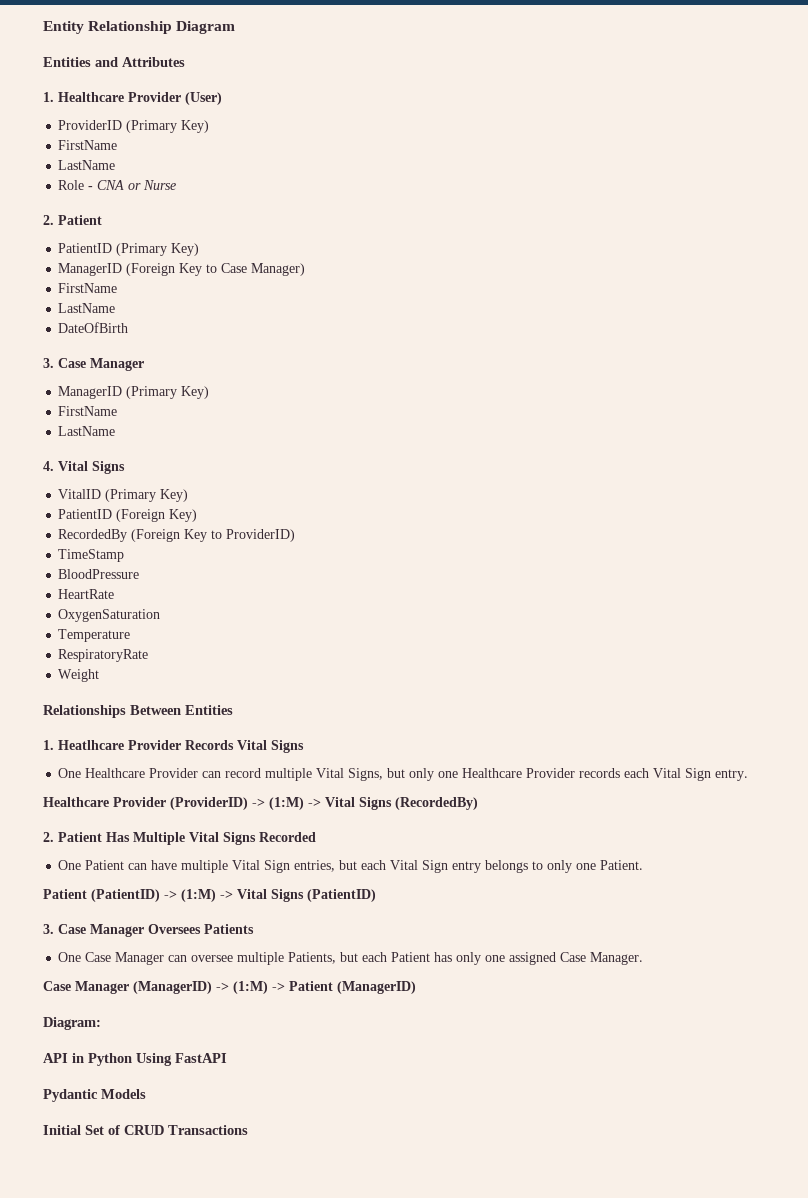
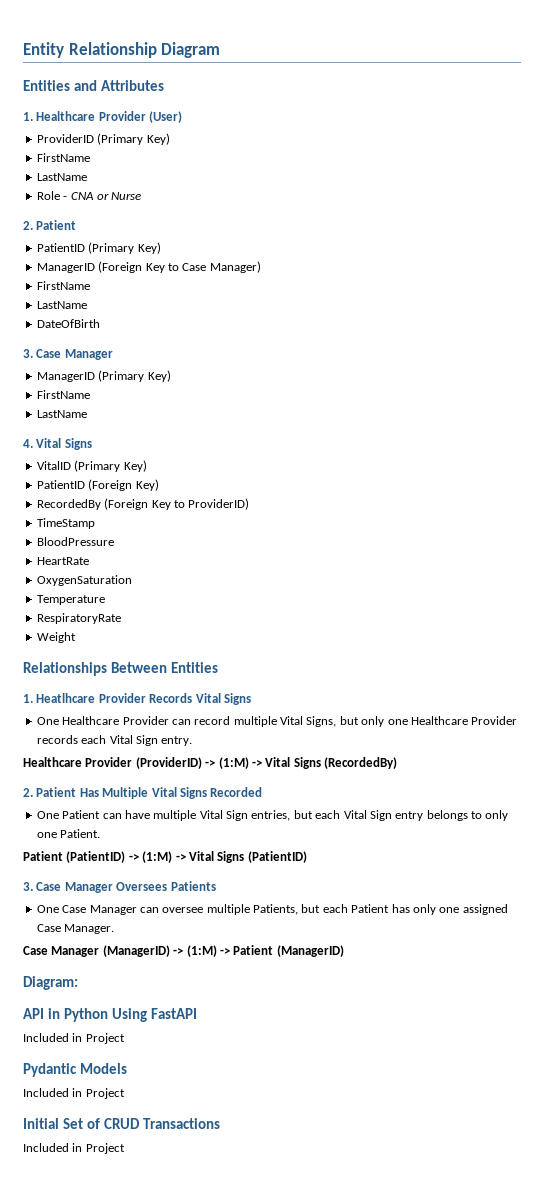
  API in Python Using FastAPI
+ Included in Project
  Pydantic Models
+ Included in Project
  Initial Set of CRUD Transactions
+ Included in Project

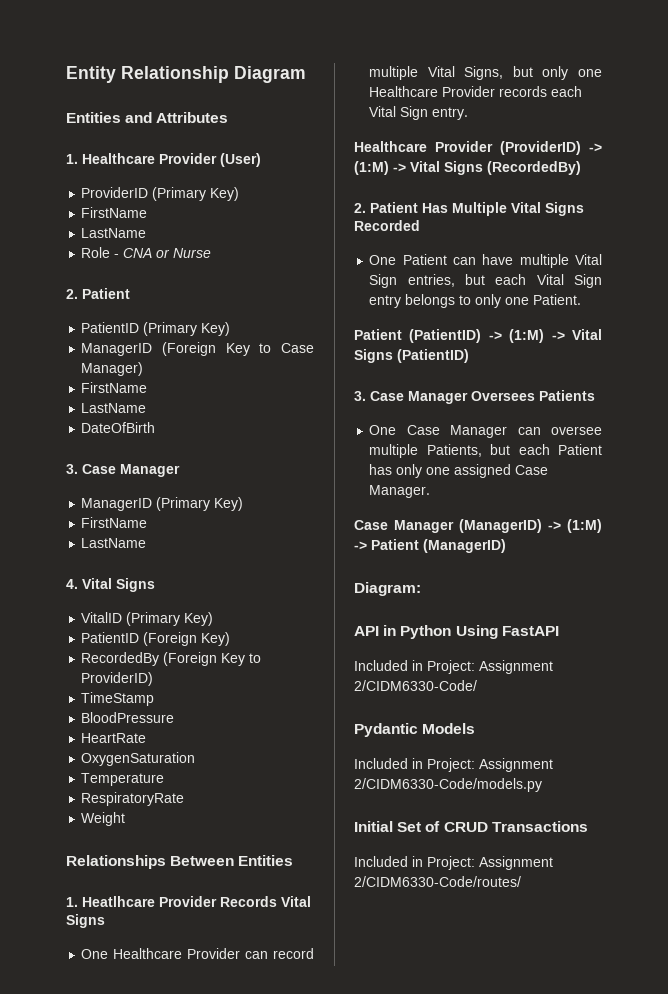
  API in Python Using FastAPI
- Included in Project
+ Included in Project: Assignment 2/CIDM6330-Code/
  Pydantic Models
- Included in Project
+ Included in Project: Assignment 2/CIDM6330-Code/models.py
  Initial Set of CRUD Transactions
- Included in Project
+ Included in Project: Assignment 2/CIDM6330-Code/routes/

